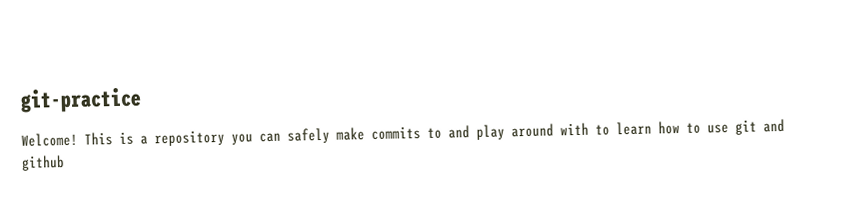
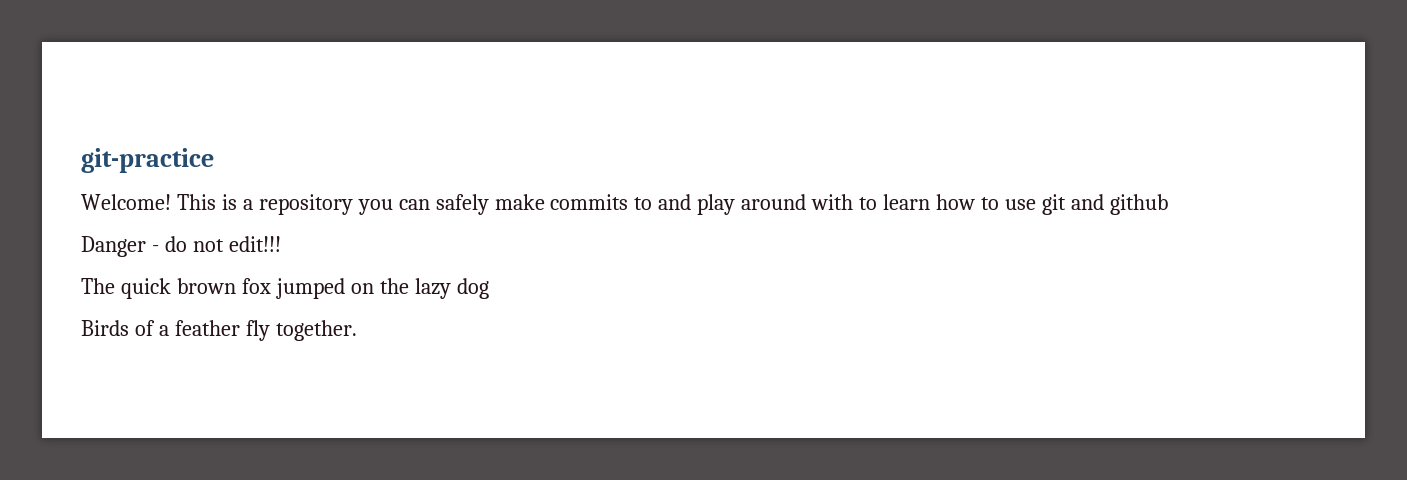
+ Danger - do not edit!!!
+ The quick brown fox jumped on the lazy dog
+ Birds of a feather fly together.

